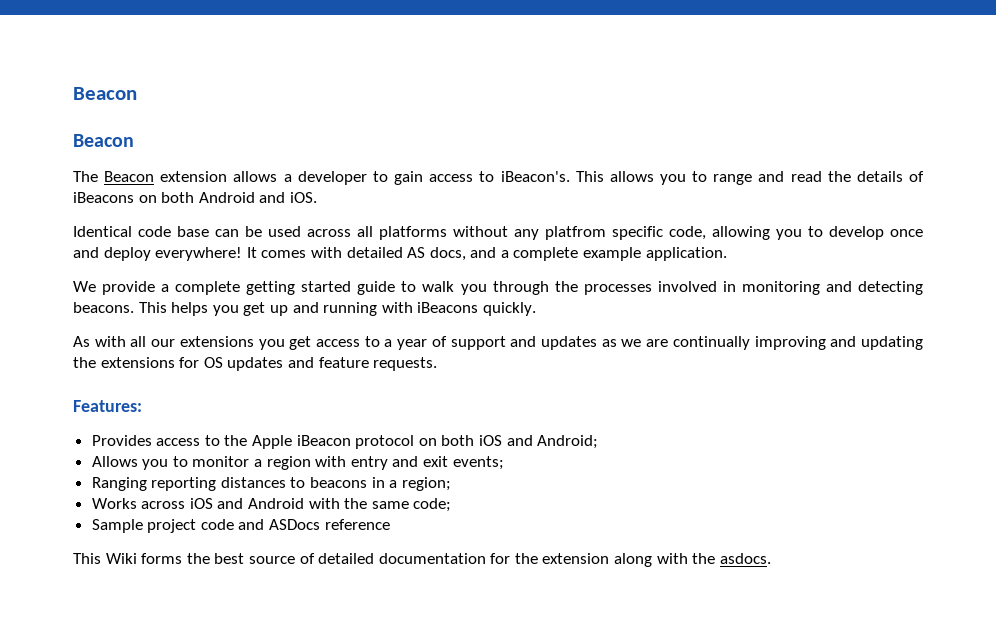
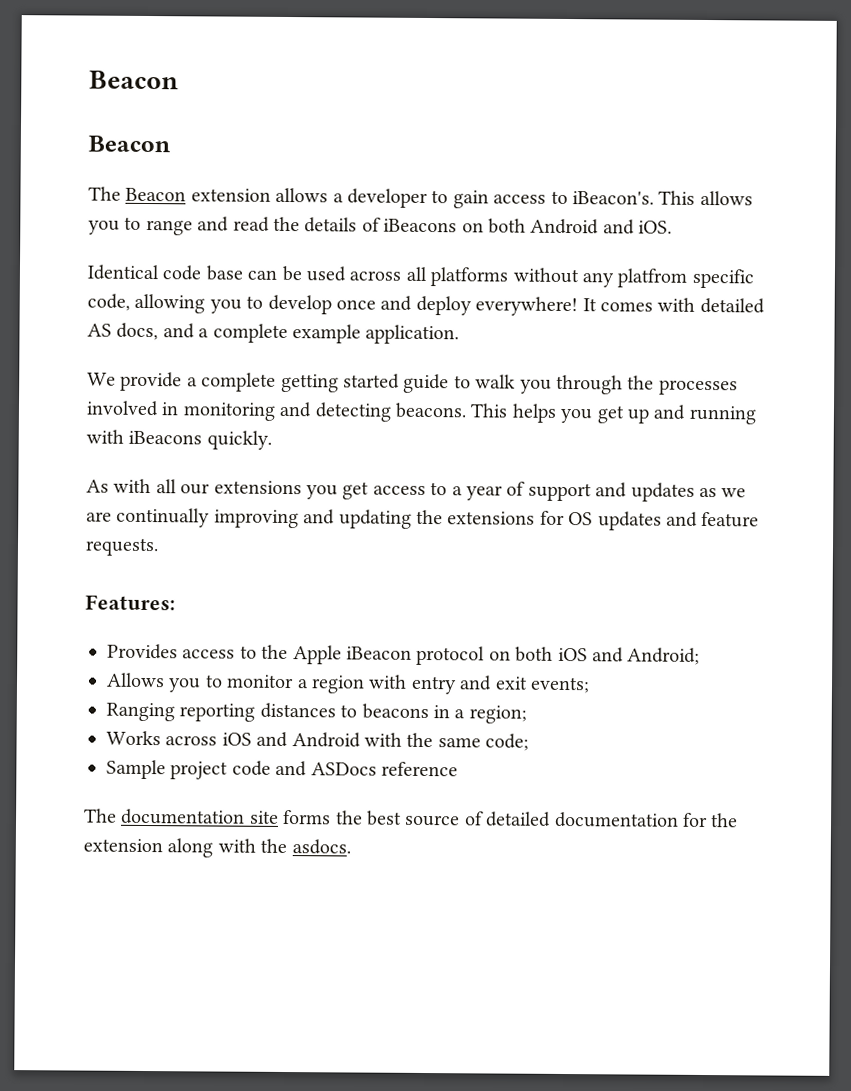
- This Wiki forms the best source of detailed documentation for the extension along with the asdocs.
+ The documentation site forms the best source of detailed documentation for the extension along with the asdocs.

